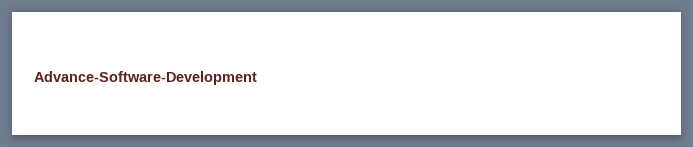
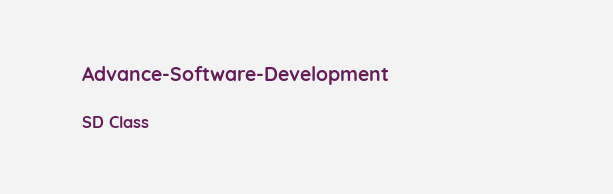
+ SD Class

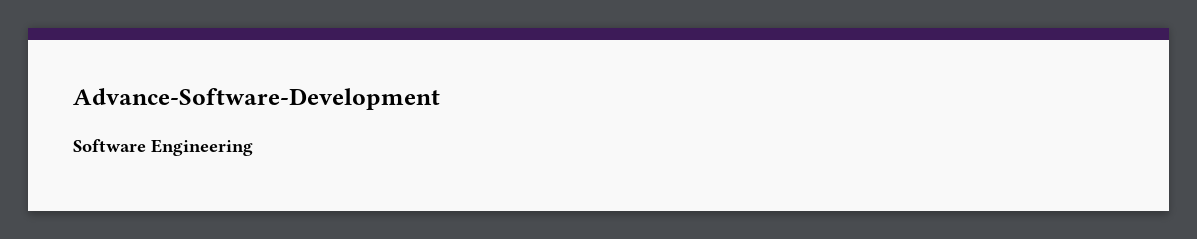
- SD Class
+ Software Engineering

